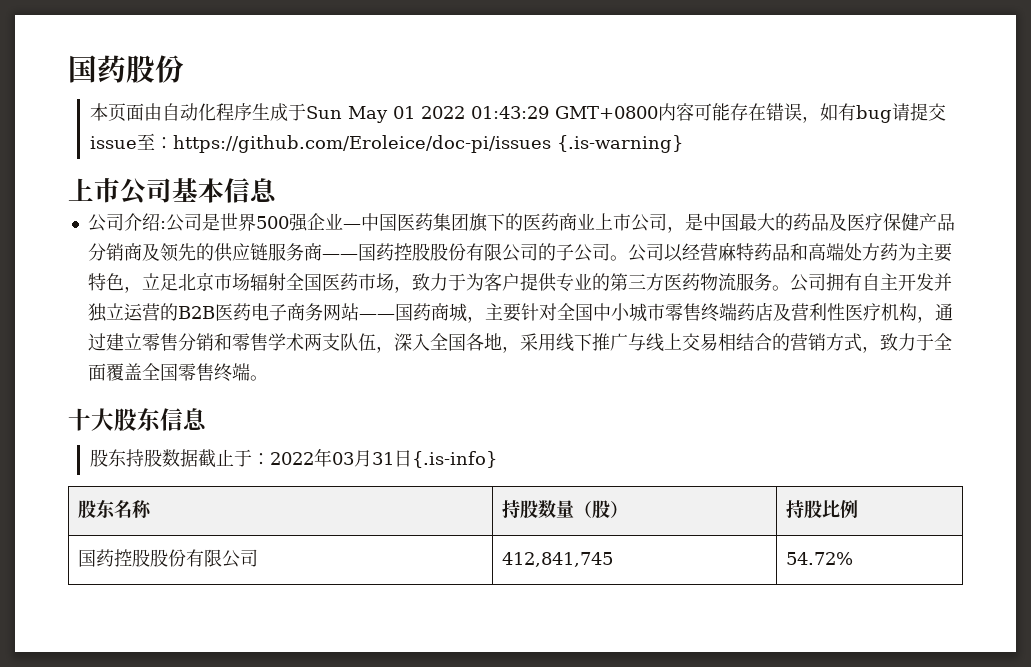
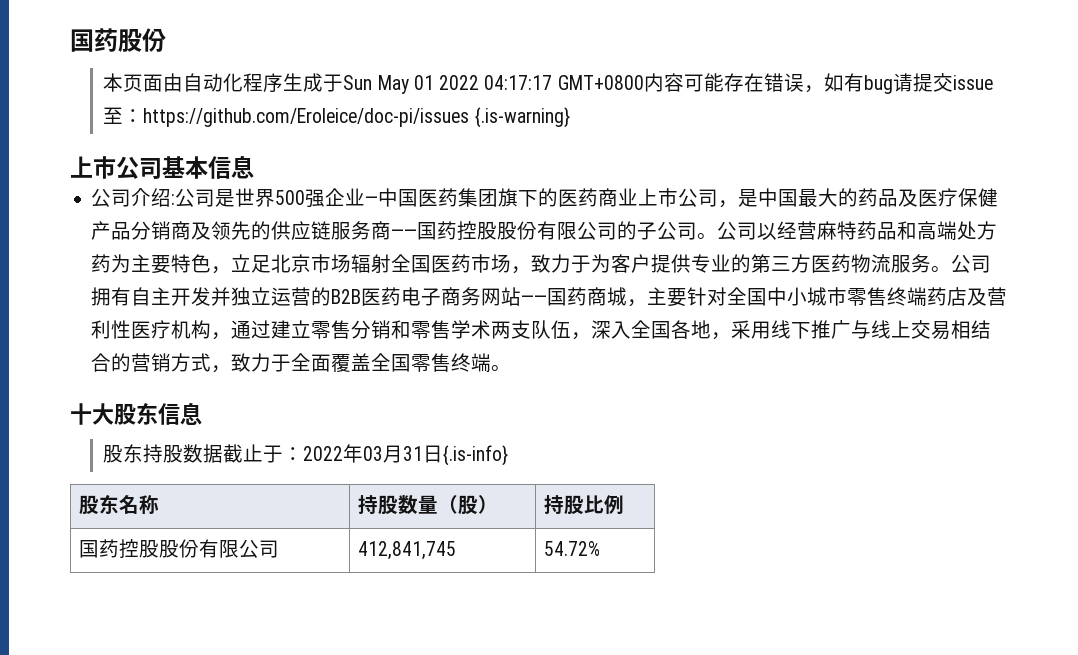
- 本页面由自动化程序生成于Sun May 01 2022 01:43:29 GMT+0800内容可能存在错误，如有bug请提交issue至：https://github.com/Eroleice/doc-pi/issues {.is-warning}
+ 本页面由自动化程序生成于Sun May 01 2022 04:17:17 GMT+0800内容可能存在错误，如有bug请提交issue至：https://github.com/Eroleice/doc-pi/issues {.is-warning}

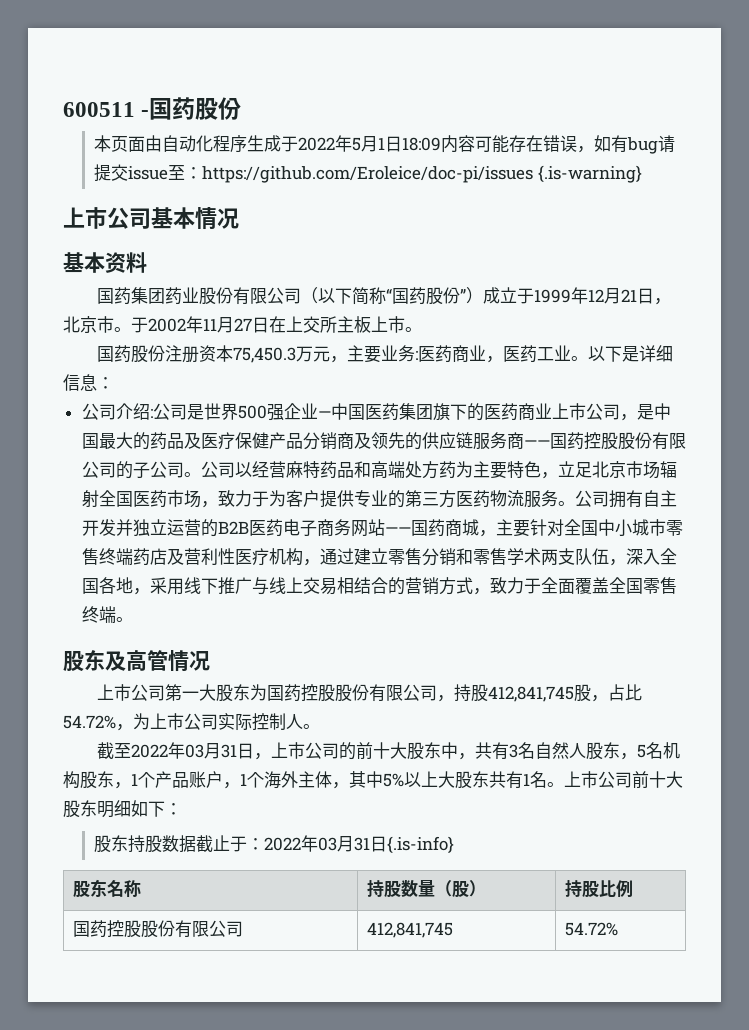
- 国药股份
+ 600511 -国药股份
- 本页面由自动化程序生成于Sun May 01 2022 04:17:17 GMT+0800内容可能存在错误，如有bug请提交issue至：https://github.com/Eroleice/doc-pi/issues {.is-warning}
+ 本页面由自动化程序生成于2022年5月1日18:09内容可能存在错误，如有bug请提交issue至：https://github.com/Eroleice/doc-pi/issues {.is-warning}
- 上市公司基本信息
+ 上市公司基本情况
+ 基本资料
+ 国药集团药业股份有限公司（以下简称“国药股份”）成立于1999年12月21日，北京市。于2002年11月27日在上交所主板上市。
+ 国药股份注册资本75,450.3万元，主要业务:医药商业，医药工业。以下是详细信息：
- 十大股东信息
+ 股东及高管情况
+ 上市公司第一大股东为国药控股股份有限公司，持股412,841,745股，占比54.72%，为上市公司实际控制人。
+ 截至2022年03月31日，上市公司的前十大股东中，共有3名自然人股东，5名机构股东，1个产品账户，1个海外主体，其中5%以上大股东共有1名。上市公司前十大股东明细如下：

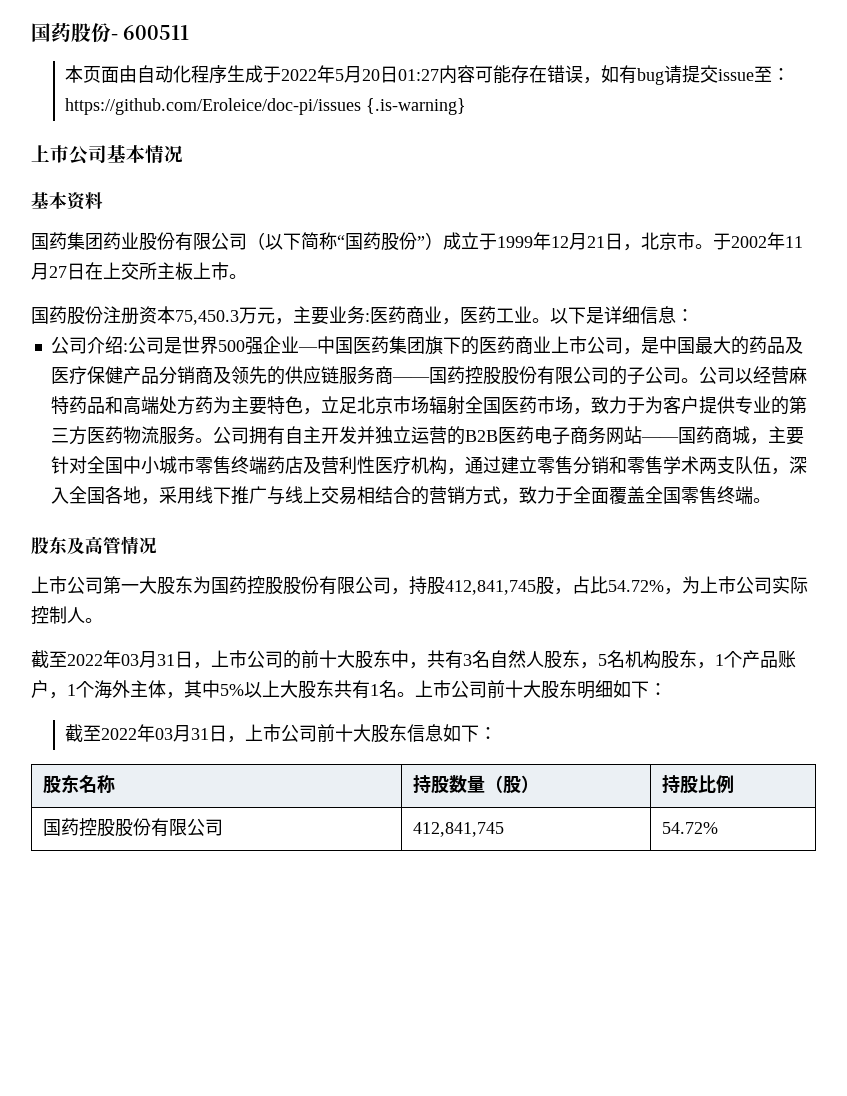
- 600511 -国药股份
+ 国药股份- 600511
- 本页面由自动化程序生成于2022年5月1日18:09内容可能存在错误，如有bug请提交issue至：https://github.com/Eroleice/doc-pi/issues {.is-warning}
+ 本页面由自动化程序生成于2022年5月20日01:27内容可能存在错误，如有bug请提交issue至：https://github.com/Eroleice/doc-pi/issues {.is-warning}
- 股东持股数据截止于：2022年03月31日{.is-info}
+ 截至2022年03月31日，上市公司前十大股东信息如下：

